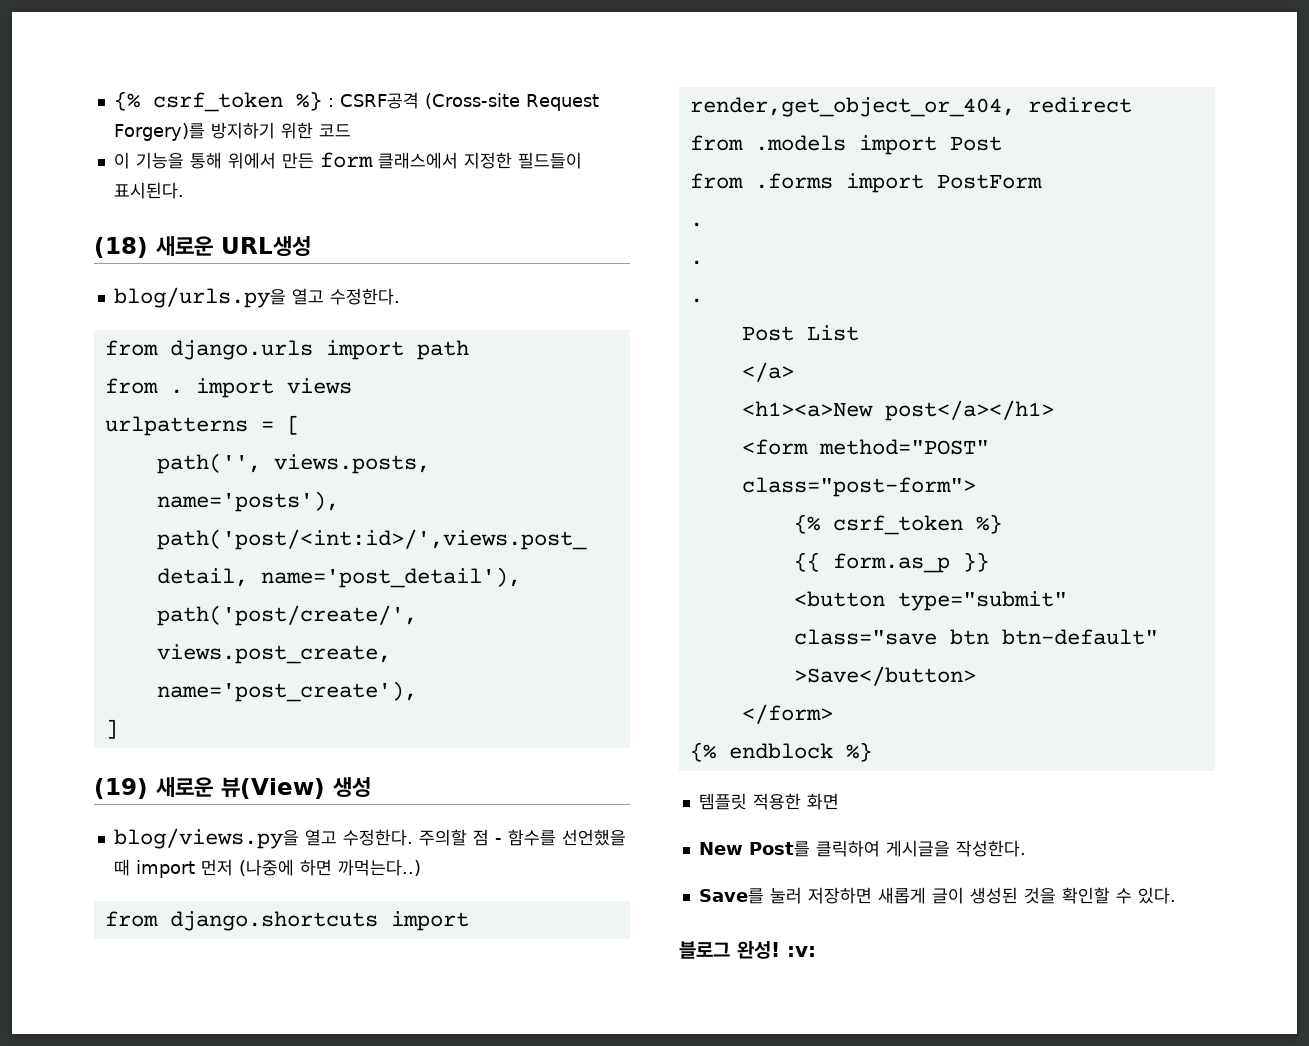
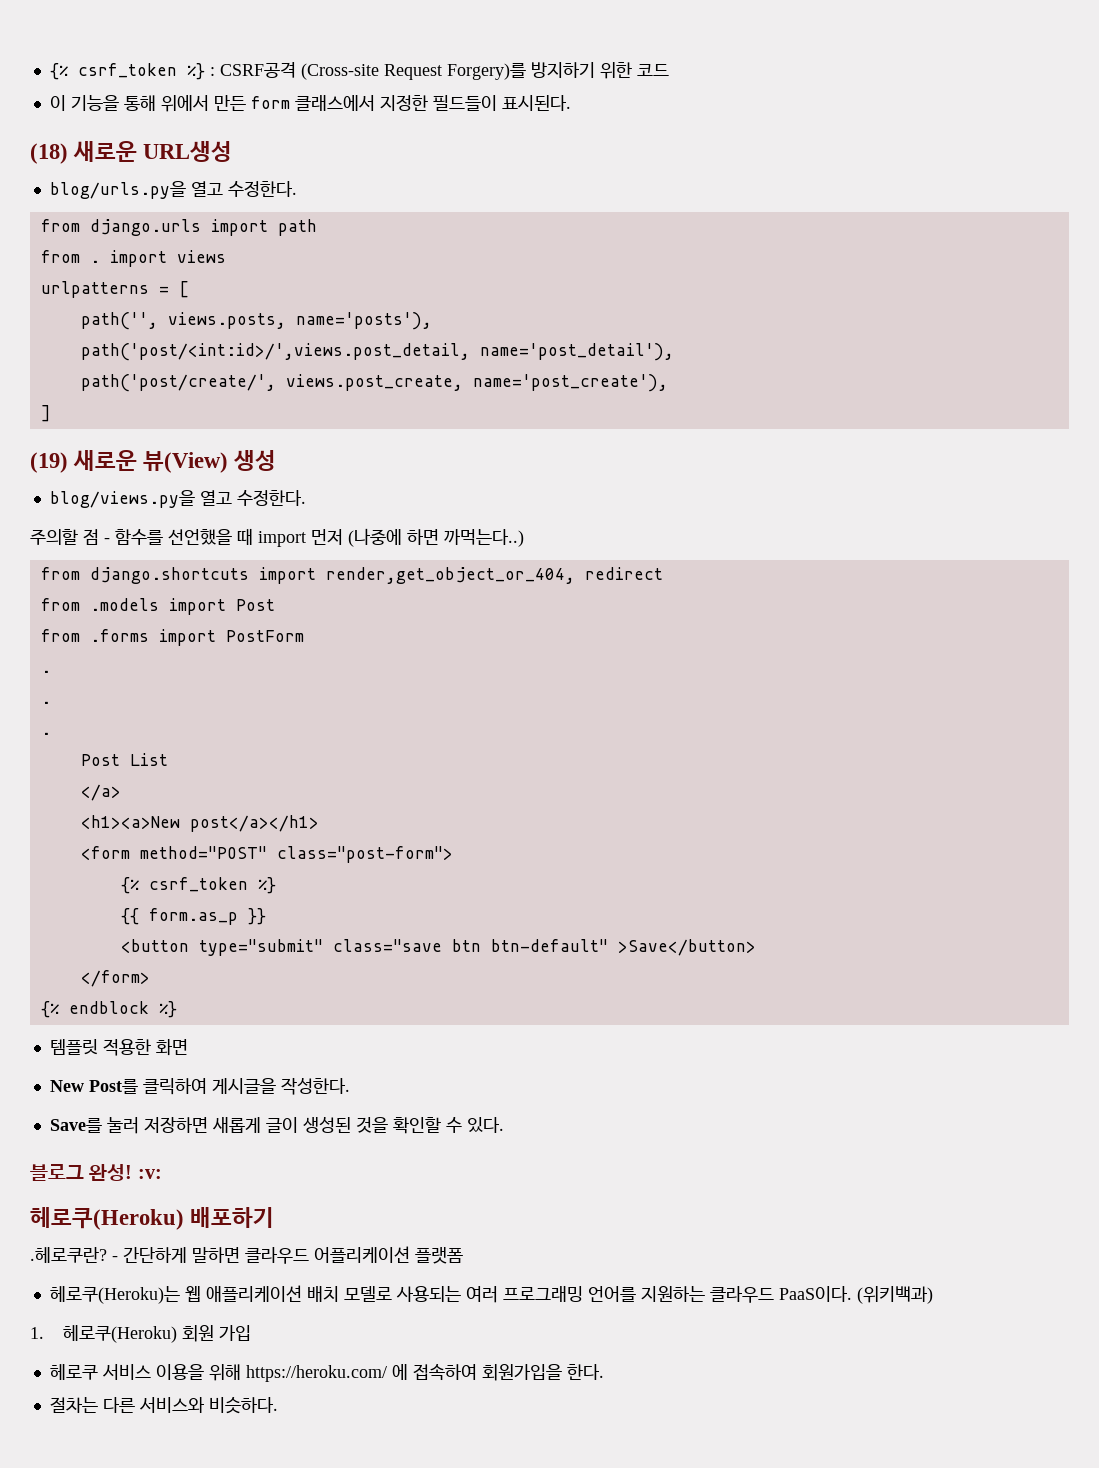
- blog/views.py을 열고 수정한다. 주의할 점 - 함수를 선언했을 때 import 먼저 (나중에 하면 까먹는다..)
+ blog/views.py을 열고 수정한다.
+ 주의할 점 - 함수를 선언했을 때 import 먼저 (나중에 하면 까먹는다..)
+ 헤로쿠(Heroku) 배포하기
+ .헤로쿠란? - 간단하게 말하면 클라우드 어플리케이션 플랫폼
+ 헤로쿠(Heroku)는 웹 애플리케이션 배치 모델로 사용되는 여러 프로그래밍 언어를 지원하는 클라우드 PaaS이다. (위키백과)
+ 1. 헤로쿠(Heroku) 회원 가입
+ 헤로쿠 서비스 이용을 위해 https://heroku.com/ 에 접속하여 회원가입을 한다.
+ 절차는 다른 서비스와 비슷하다.

